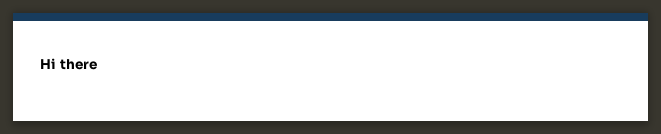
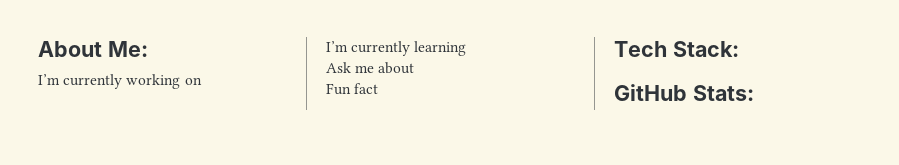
- Hi there
+ About Me:
+ I’m currently working on
+ I’m currently learning
+ Ask me about
+ Fun fact
+ Tech Stack:
+ GitHub Stats:

